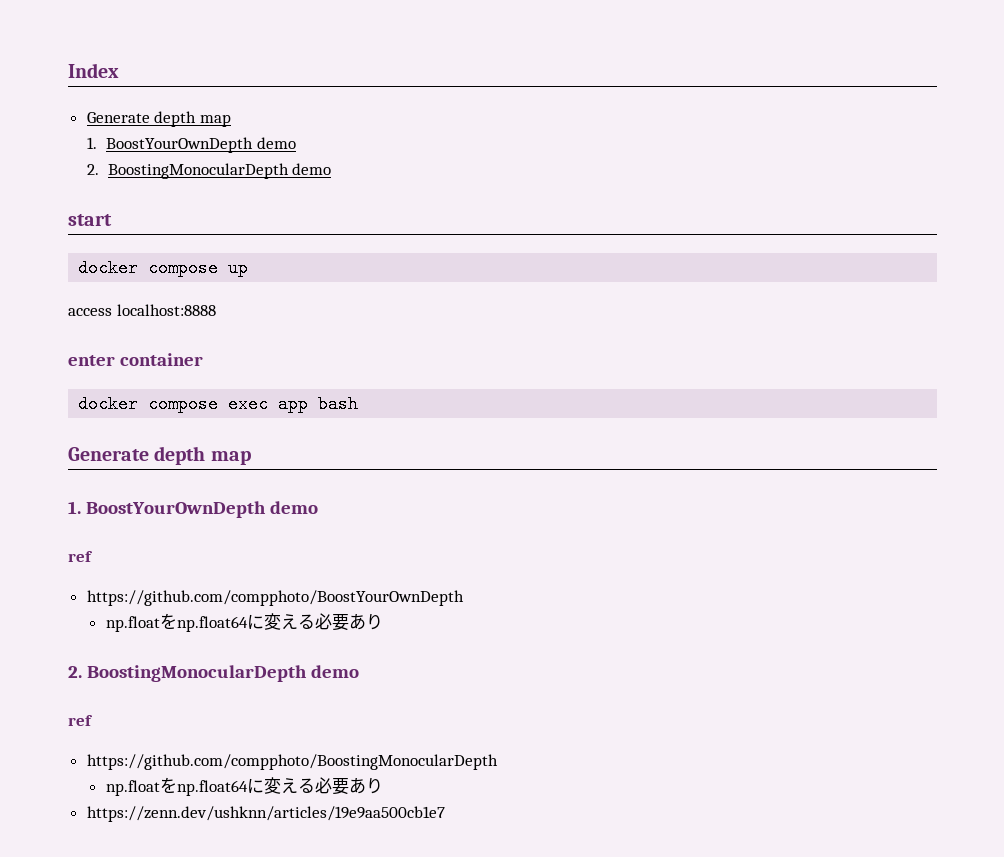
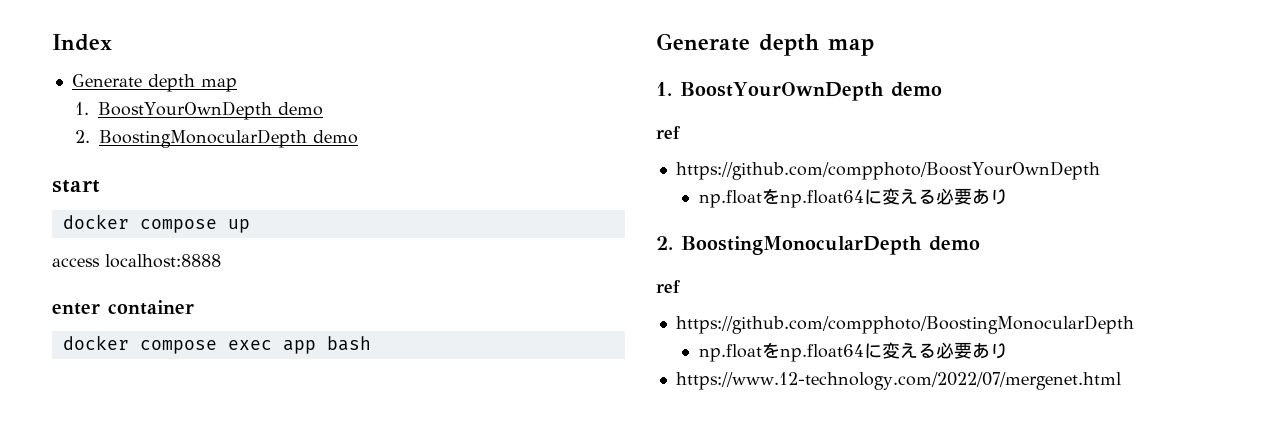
- https://zenn.dev/ushknn/articles/19e9aa500cb1e7
+ https://www.12-technology.com/2022/07/mergenet.html

